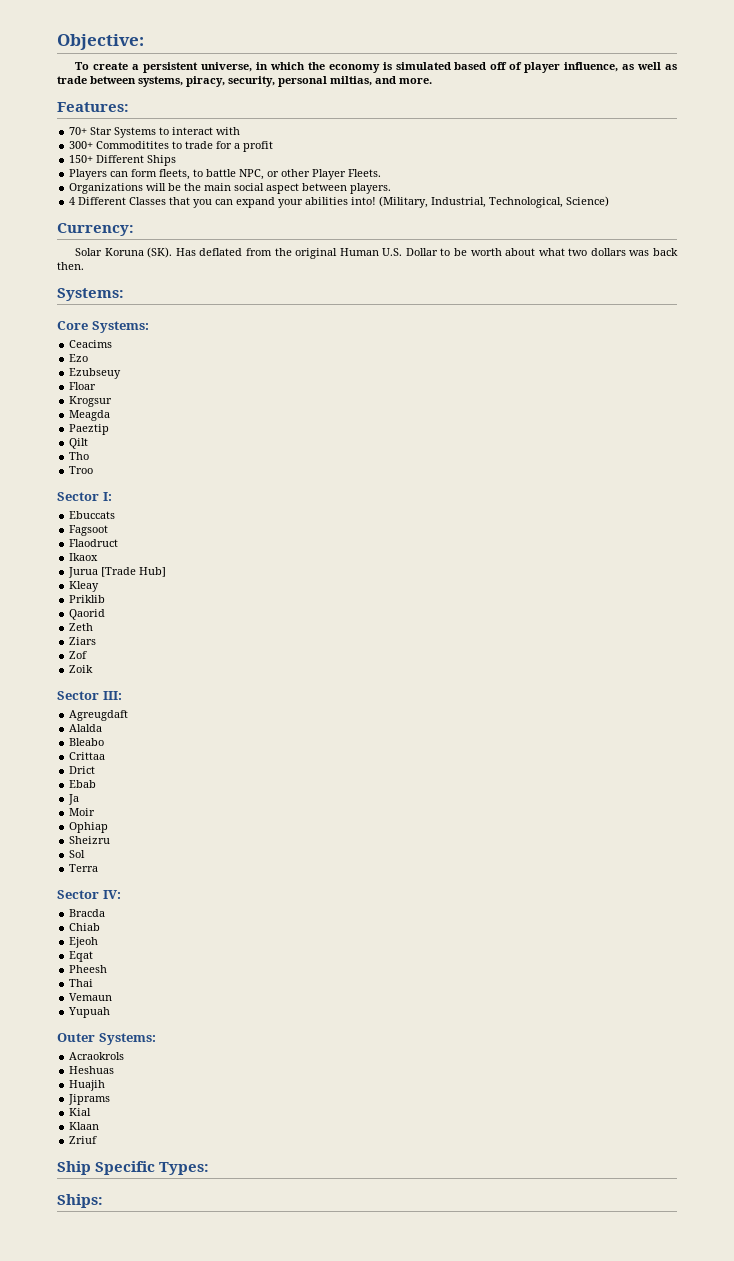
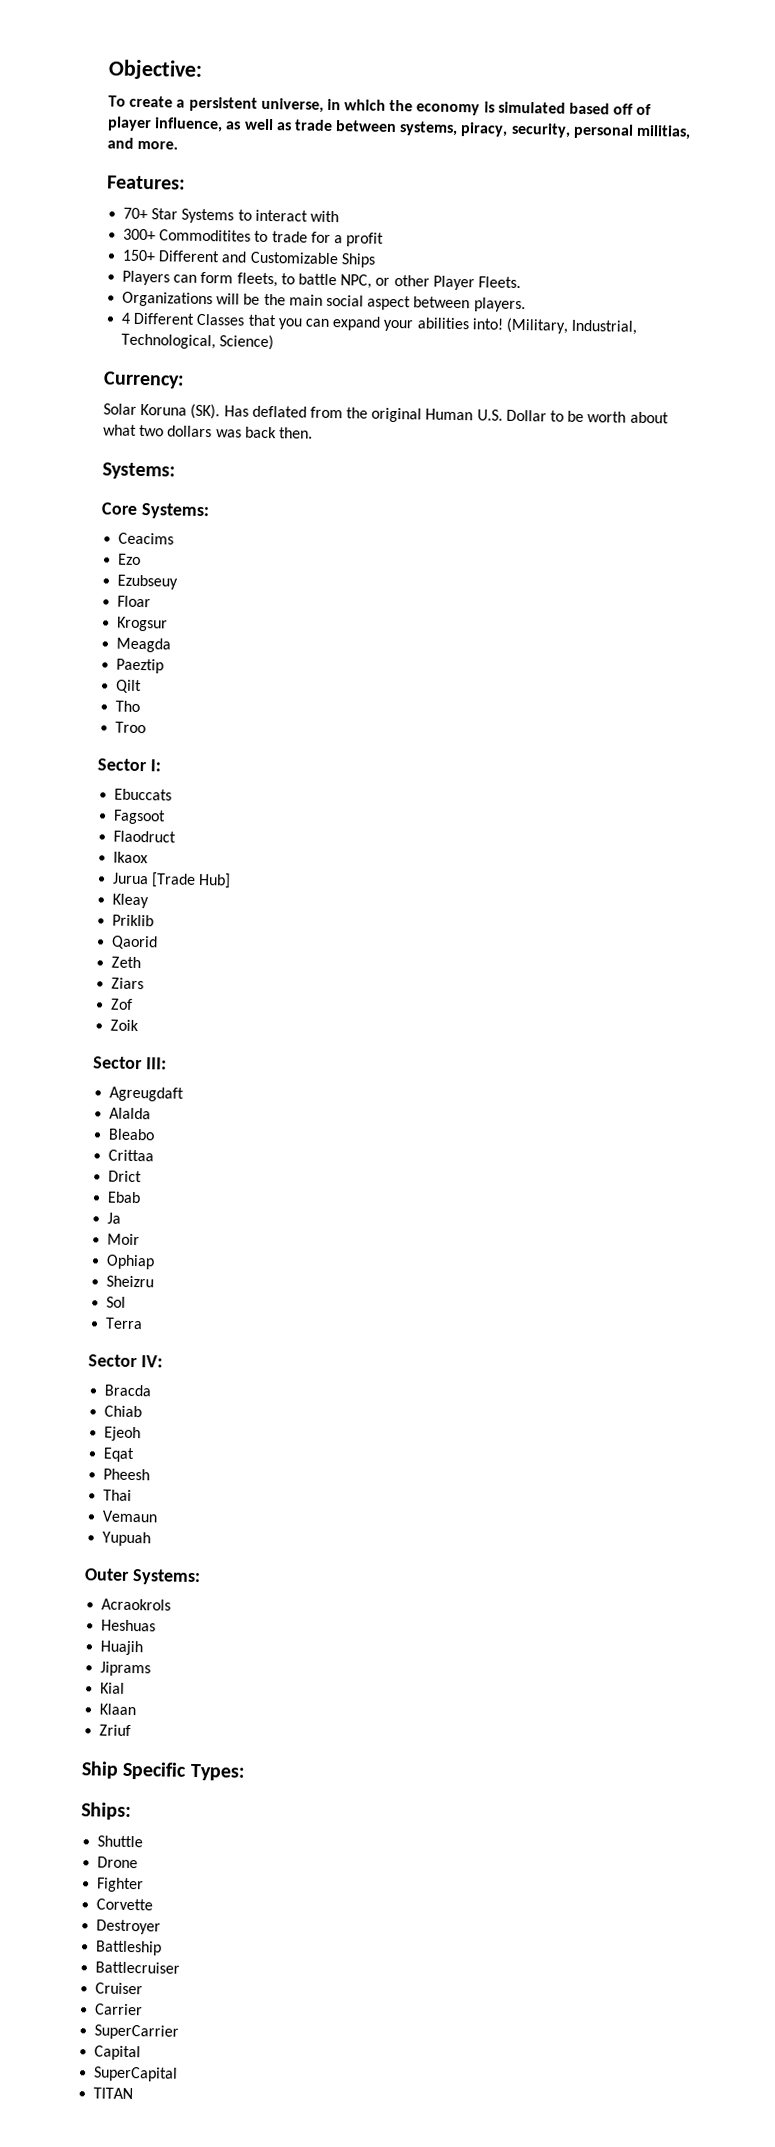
- To create a persistent universe, in which the economy is simulated based off of player influence, as well as trade between systems, piracy, security, personal miltias, and more.
+ To create a persistent universe, in which the economy is simulated based off of player influence, as well as trade between systems, piracy, security, personal militias, and more.
- 150+ Different Ships
+ 150+ Different and Customizable Ships
+ Shuttle
+ Drone
+ Fighter
+ Corvette
+ Destroyer
+ Battleship
+ Battlecruiser
+ Cruiser
+ Carrier
+ SuperCarrier
+ Capital
+ SuperCapital
+ TITAN

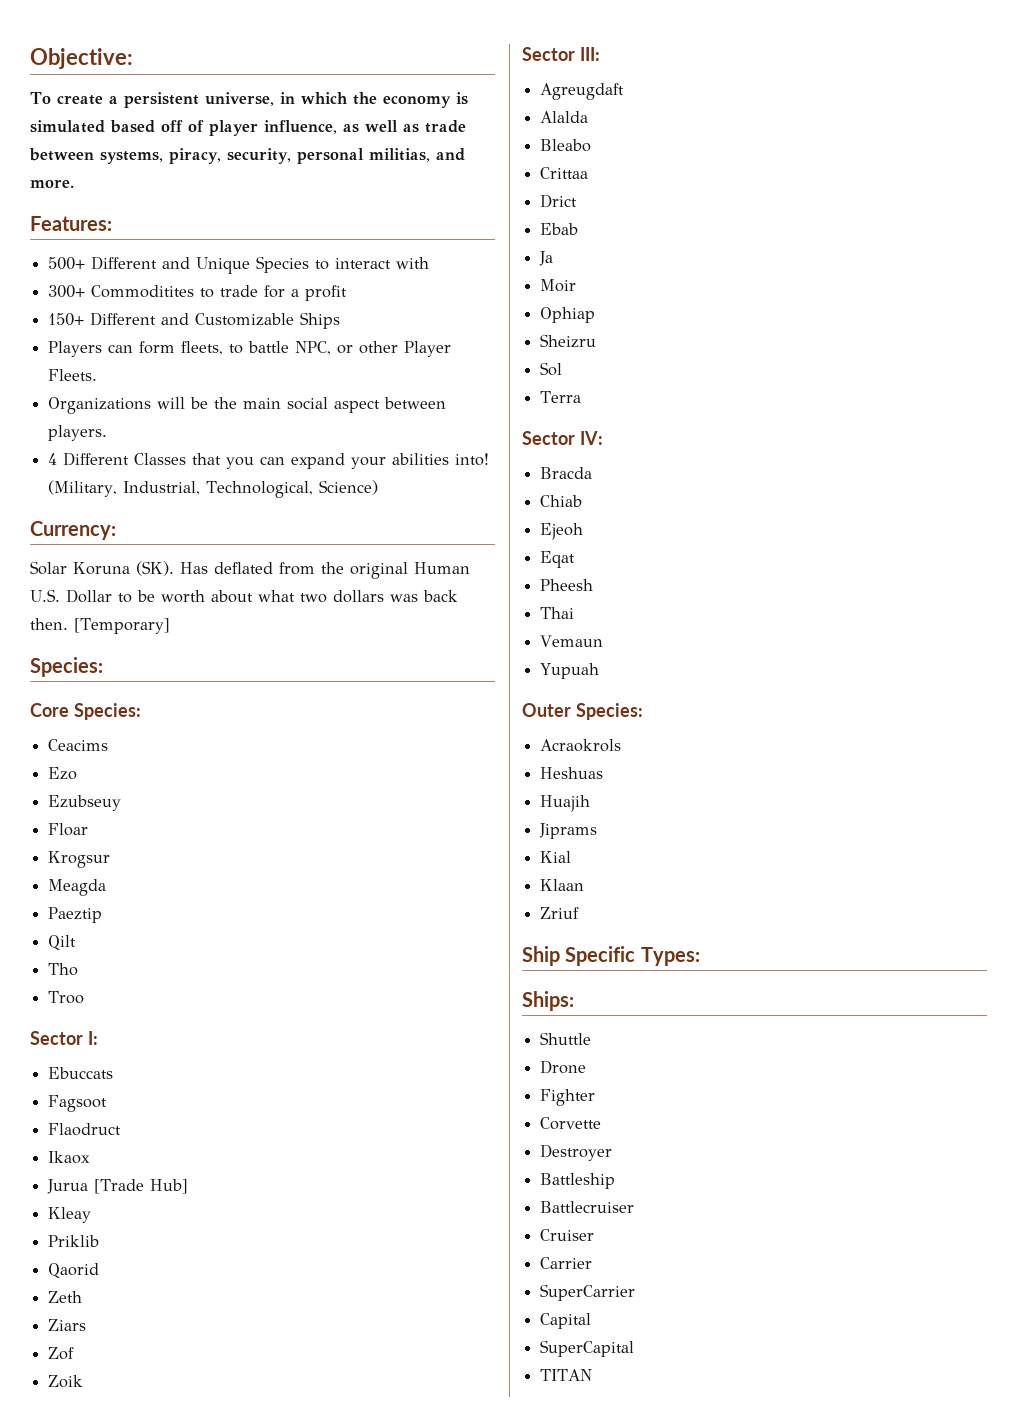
- 70+ Star Systems to interact with
+ 500+ Different and Unique Species to interact with
- Solar Koruna (SK). Has deflated from the original Human U.S. Dollar to be worth about what two dollars was back then.
- Systems:
+ Solar Koruna (SK). Has deflated from the original Human U.S. Dollar to be worth about what two dollars was back then. [Temporary]
+ Species:
- Core Systems:
+ Core Species:
- Outer Systems:
+ Outer Species:

